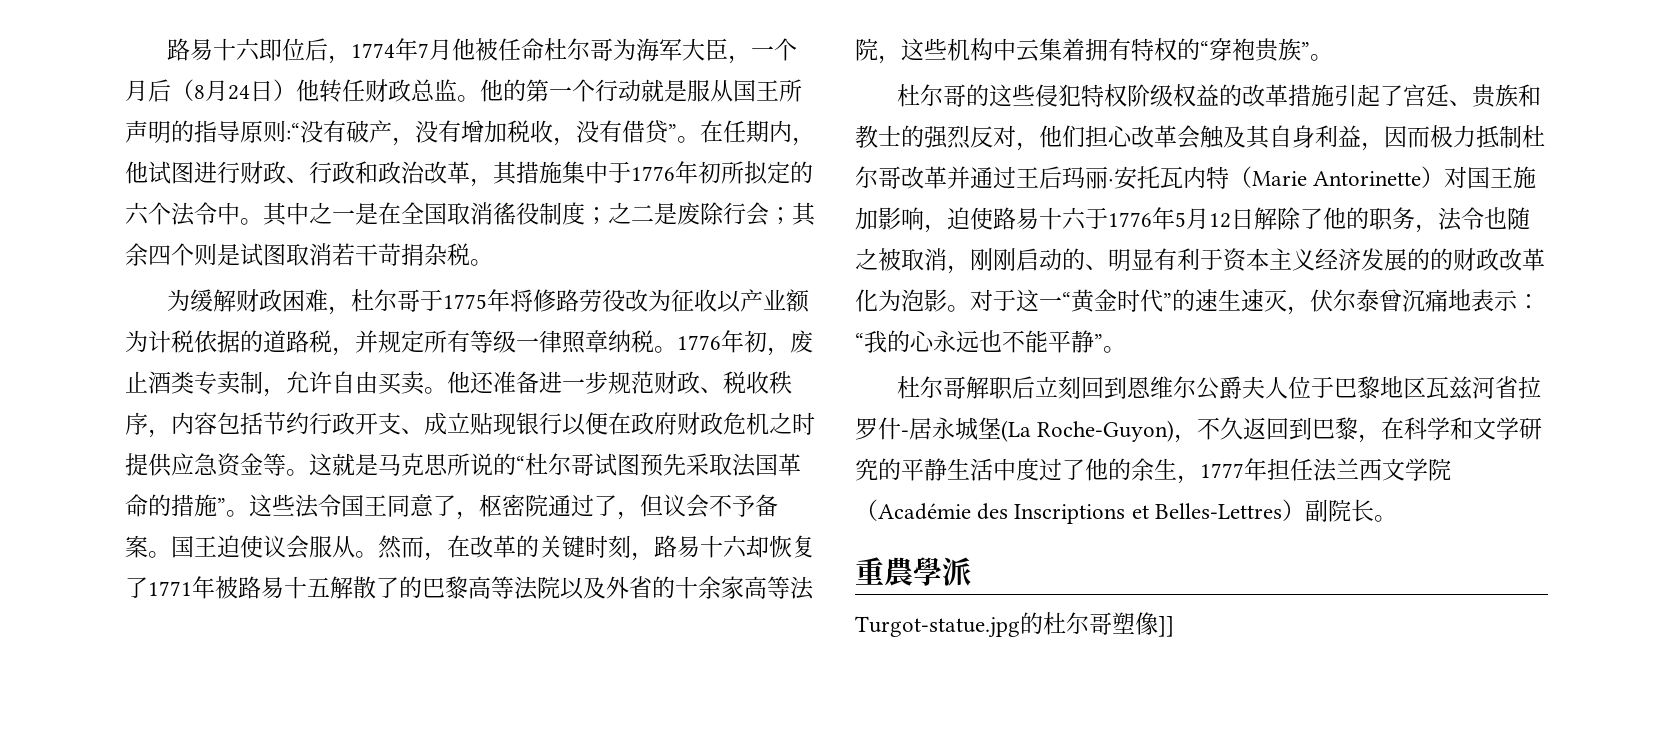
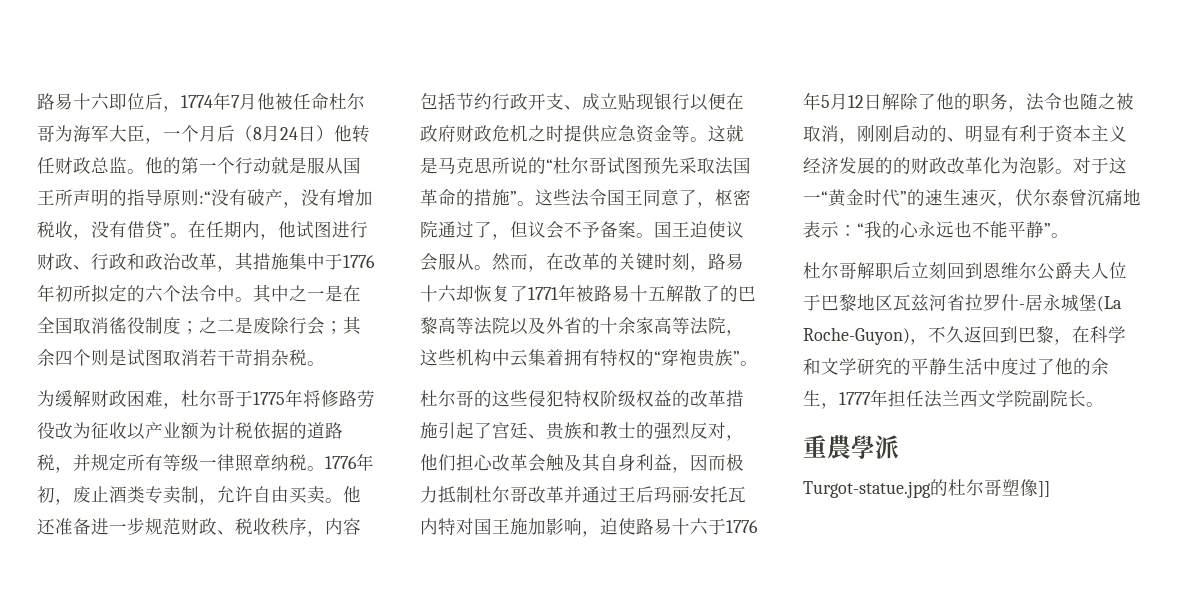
- 杜尔哥的这些侵犯特权阶级权益的改革措施引起了宫廷、贵族和教士的强烈反对，他们担心改革会触及其自身利益，因而极力抵制杜尔哥改革并通过王后玛丽·安托瓦内特（Marie Antorinette）对国王施加影响，迫使路易十六于1776年5月12日解除了他的职务，法令也随之被取消，刚刚启动的、明显有利于资本主义经济发展的的财政改革化为泡影。
+ 杜尔哥的这些侵犯特权阶级权益的改革措施引起了宫廷、贵族和教士的强烈反对，他们担心改革会触及其自身利益，因而极力抵制杜尔哥改革并通过王后玛丽·安托瓦内特对国王施加影响，迫使路易十六于1776年5月12日解除了他的职务，法令也随之被取消，刚刚启动的、明显有利于资本主义经济发展的的财政改革化为泡影。
- 杜尔哥解职后立刻回到恩维尔公爵夫人位于巴黎地区瓦兹河省拉罗什-居永城堡(La Roche-Guyon)，不久返回到巴黎，在科学和文学研究的平静生活中度过了他的余生，1777年担任法兰西文学院（Académie des Inscriptions et Belles-Lettres）副院长。
+ 杜尔哥解职后立刻回到恩维尔公爵夫人位于巴黎地区瓦兹河省拉罗什-居永城堡(La Roche-Guyon)，不久返回到巴黎，在科学和文学研究的平静生活中度过了他的余生，1777年担任法兰西文学院副院长。

